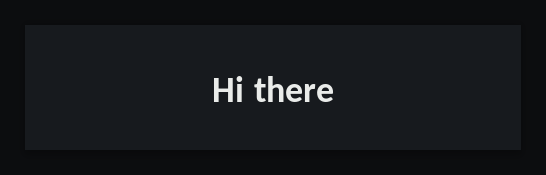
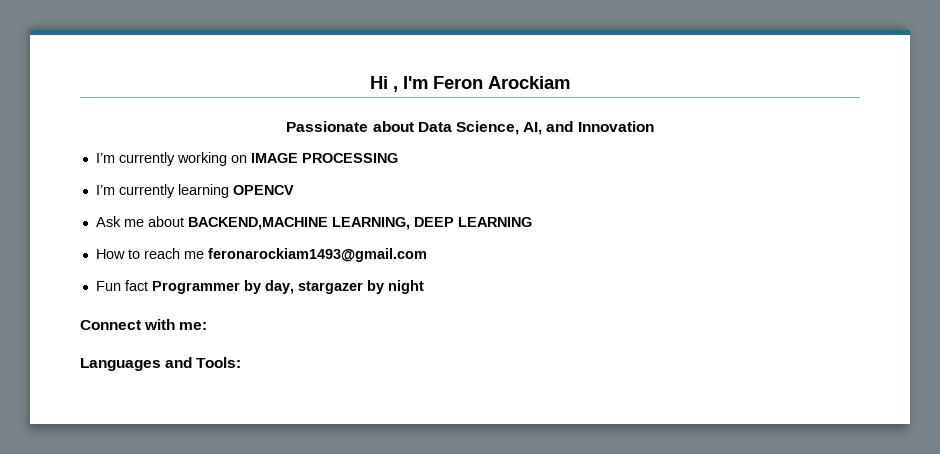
- Hi there
+ Hi , I'm Feron Arockiam
+ Passionate about Data Science, AI, and Innovation
+ I’m currently working on IMAGE PROCESSING
+ I’m currently learning OPENCV
+ Ask me about BACKEND,MACHINE LEARNING, DEEP LEARNING
+ How to reach me feronarockiam1493@gmail.com
+ Fun fact Programmer by day, stargazer by night
+ Connect with me:
+ Languages and Tools:

